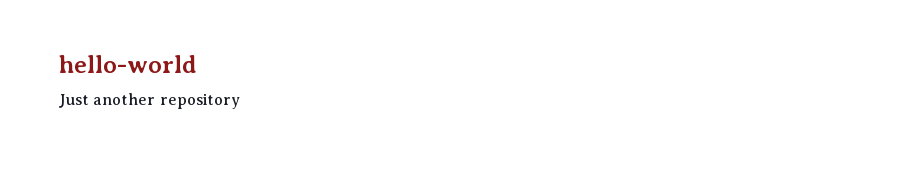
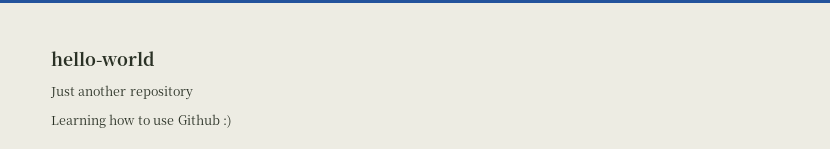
+ Learning how to use Github :)

